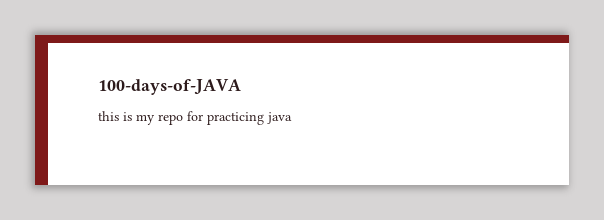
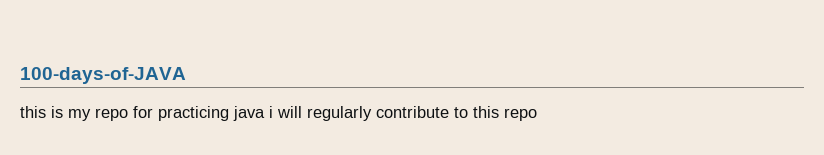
- this is my repo for practicing java
+ this is my repo for practicing java i will regularly contribute to this repo

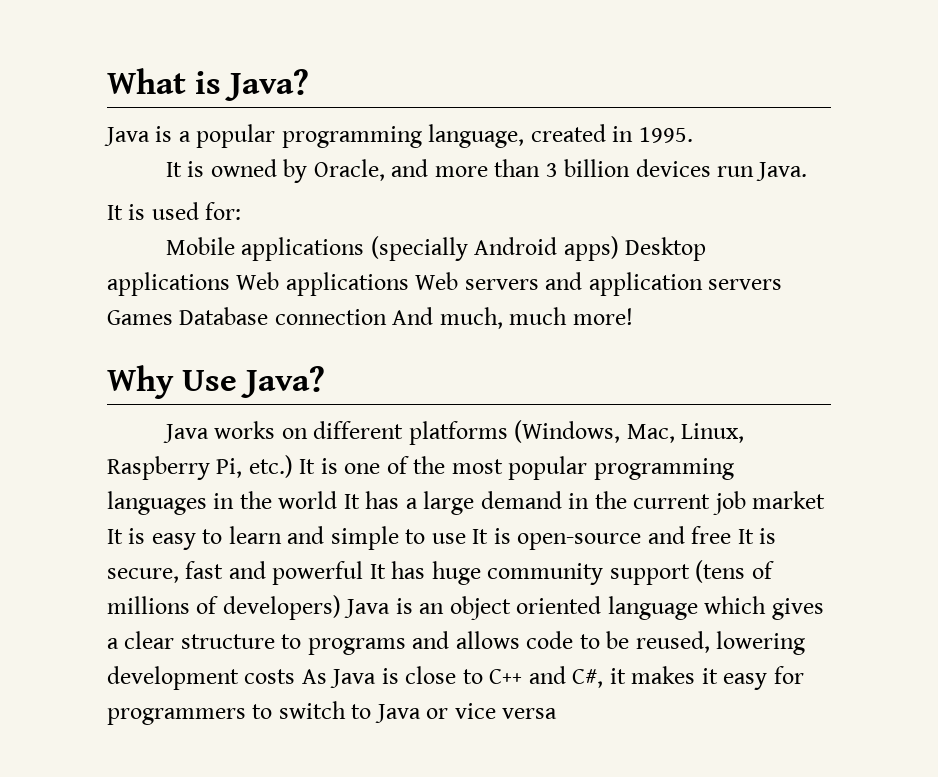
- 100-days-of-JAVA
- this is my repo for practicing java i will regularly contribute to this repo
+ What is Java?
+ Java is a popular programming language, created in 1995.
+ It is owned by Oracle, and more than 3 billion devices run Java.
+ It is used for:
+ Mobile applications (specially Android apps) Desktop applications Web applications Web servers and application servers Games Database connection And much, much more!
+ Why Use Java?
+ Java works on different platforms (Windows, Mac, Linux, Raspberry Pi, etc.) It is one of the most popular programming languages in the world It has a large demand in the current job market It is easy to learn and simple to use It is open-source and free It is secure, fast and powerful It has huge community support (tens of millions of developers) Java is an object oriented language which gives a clear structure to programs and allows code to be reused, lowering development costs As Java is close to C++ and C#, it makes it easy for programmers to switch to Java or vice versa

